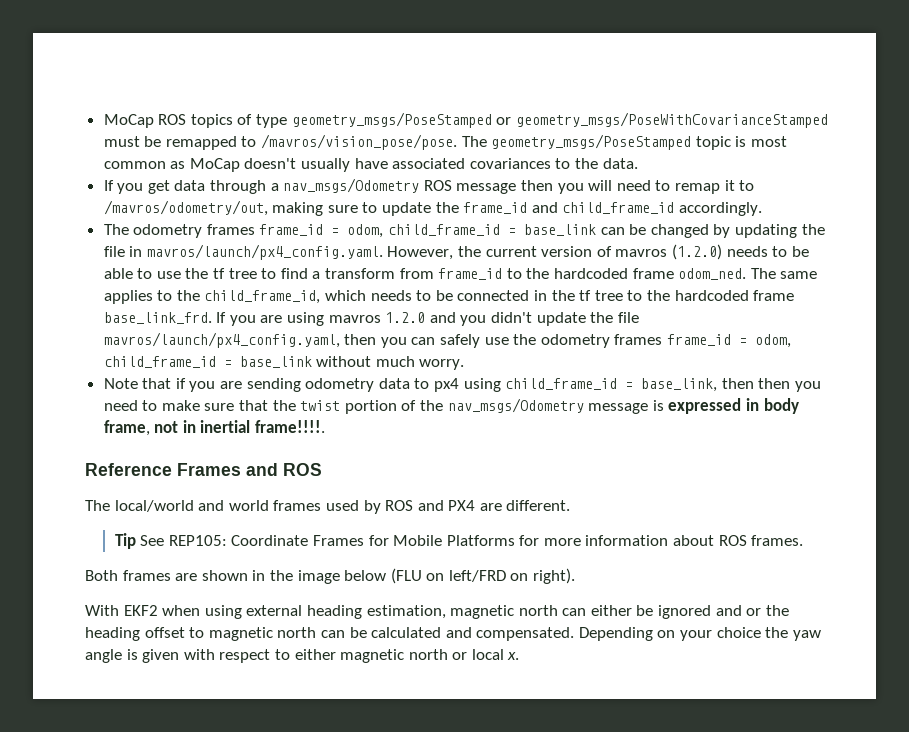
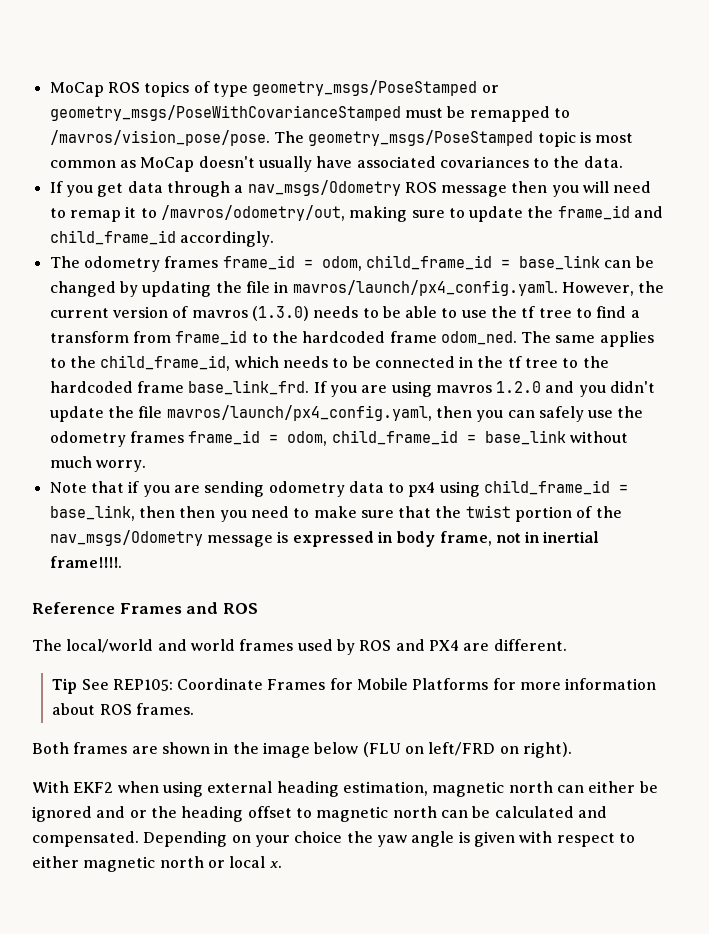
- The odometry frames frame_id = odom, child_frame_id = base_link can be changed by updating the file in mavros/launch/px4_config.yaml. However, the current version of mavros (1.2.0) needs to be able to use the tf tree to find a transform from frame_id to the hardcoded frame odom_ned.
+ The odometry frames frame_id = odom, child_frame_id = base_link can be changed by updating the file in mavros/launch/px4_config.yaml. However, the current version of mavros (1.3.0) needs to be able to use the tf tree to find a transform from frame_id to the hardcoded frame odom_ned.

